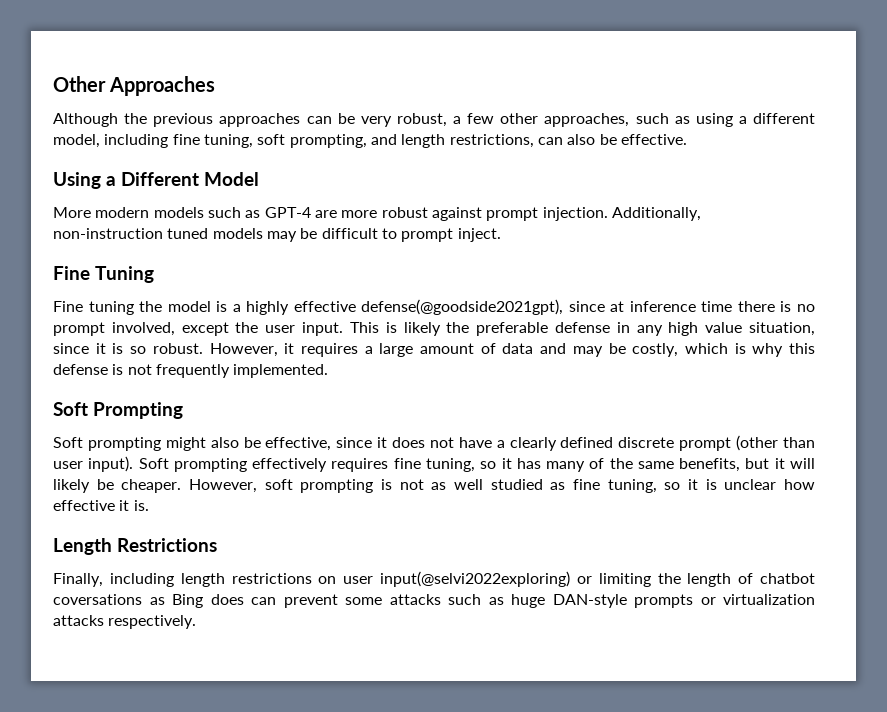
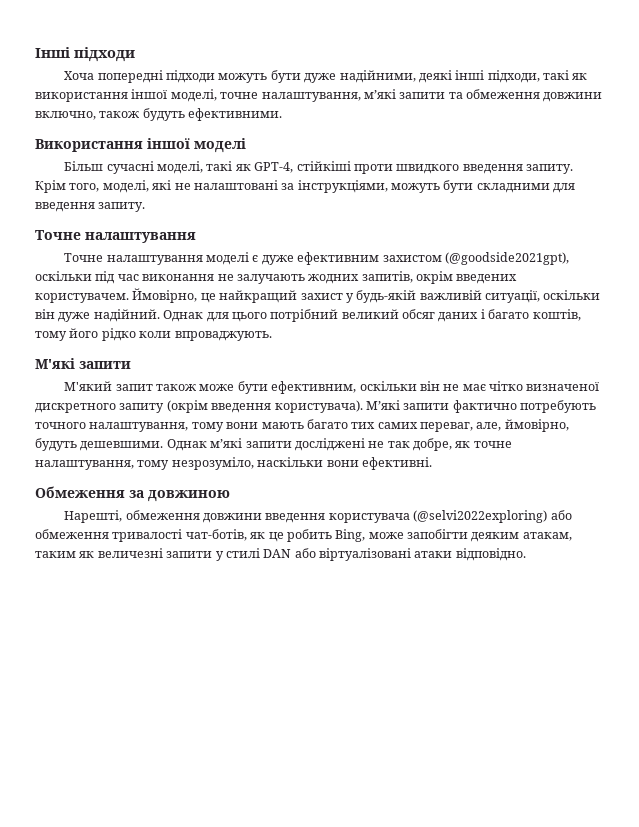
- Other Approaches
- Although the previous approaches can be very robust, a few other approaches, such as using a different model, including fine tuning, soft prompting, and length restrictions, can also be effective.
- Using a Different Model
- More modern models such as GPT-4 are more robust against prompt injection. Additionally, non-instruction tuned models may be difficult to prompt inject.
- Fine Tuning
- Fine tuning the model is a highly effective defense(@goodside2021gpt), since at inference time there is no prompt involved, except the user input. This is likely the preferable defense in any high value situation, since it is so robust. However, it requires a large amount of data and may be costly, which is why this defense is not frequently implemented.
- Soft Prompting
- Soft prompting might also be effective, since it does not have a clearly defined discrete prompt (other than user input). Soft prompting effectively requires fine tuning, so it has many of the same benefits, but it will likely be cheaper. However, soft prompting is not as well studied as fine tuning, so it is unclear how effective it is.
- Length Restrictions
- Finally, including length restrictions on user input(@selvi2022exploring) or limiting the length of chatbot coversations as Bing does can prevent some attacks such as huge DAN-style prompts or virtualization attacks respectively.
+ Інші підходи
+ Хоча попередні підходи можуть бути дуже надійними, деякі інші підходи, такі як використання іншої моделі, точне налаштування, м’які запити та обмеження довжини включно, також будуть ефективними.
+ Використання іншої моделі
+ Більш сучасні моделі, такі як GPT-4, стійкіші проти швидкого введення запиту. Крім того, моделі, які не налаштовані за інструкціями, можуть бути складними для введення запиту.
+ Точне налаштування
+ Точне налаштування моделі є дуже ефективним захистом (@goodside2021gpt), оскільки під час виконання не залучають жодних запитів, окрім введених користувачем. Ймовірно, це найкращий захист у будь-якій важливій ситуації, оскільки він дуже надійний. Однак для цього потрібний великий обсяг даних і багато коштів, тому його рідко коли впроваджують.
+ М'які запити
+ М'який запит також може бути ефективним, оскільки він не має чітко визначеної дискретного запиту (окрім введення користувача). М’які запити фактично потребують точного налаштування, тому вони мають багато тих самих переваг, але, ймовірно, будуть дешевшими. Однак м’які запити досліджені не так добре, як точне налаштування, тому незрозуміло, наскільки вони ефективні.
+ Обмеження за довжиною
+ Нарешті, обмеження довжини введення користувача (@selvi2022exploring) або обмеження тривалості чат-ботів, як це робить Bing, може запобігти деяким атакам, таким як величезні запити у стилі DAN або віртуалізовані атаки відповідно.

